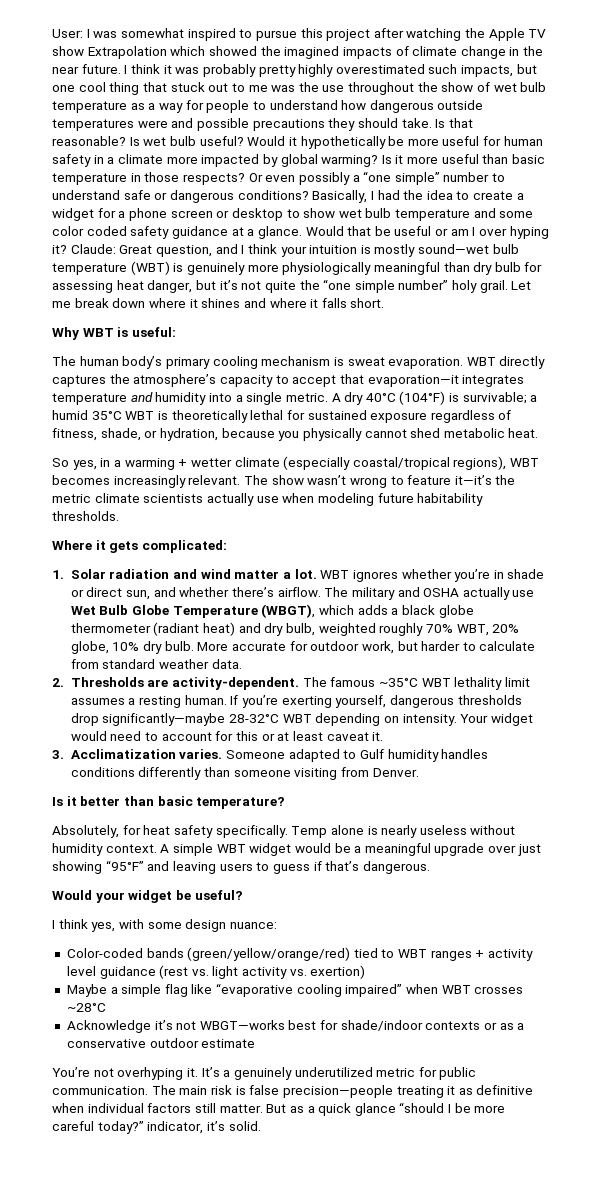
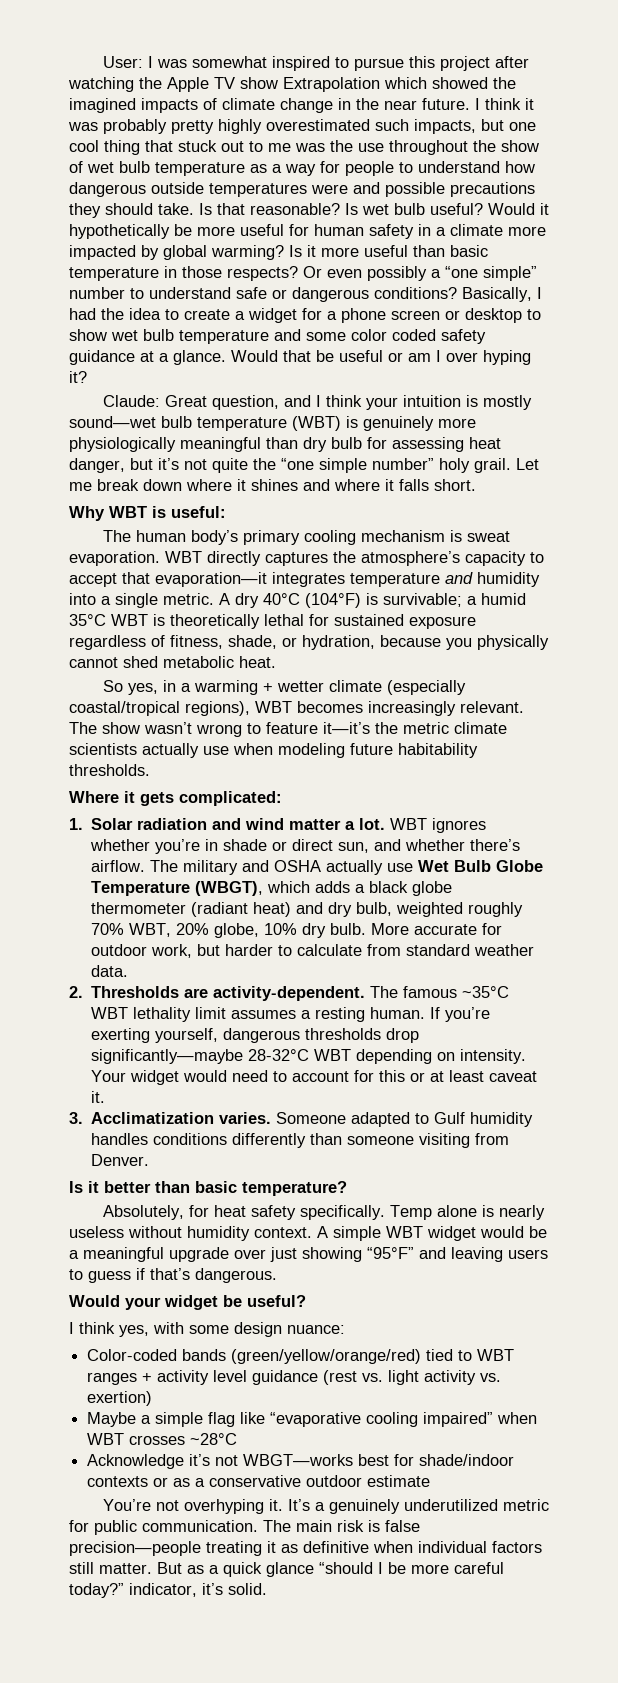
- Would that be useful or am I over hyping it? Claude: Great question, and I think your intuition is mostly sound—wet bulb temperature (WBT) is genuinely more physiologically meaningful than dry bulb for assessing heat danger, but it’s not quite the “one simple number” holy grail.
+ Would that be useful or am I over hyping it?
+ Claude: Great question, and I think your intuition is mostly sound—wet bulb temperature (WBT) is genuinely more physiologically meaningful than dry bulb for assessing heat danger, but it’s not quite the “one simple number” holy grail.

